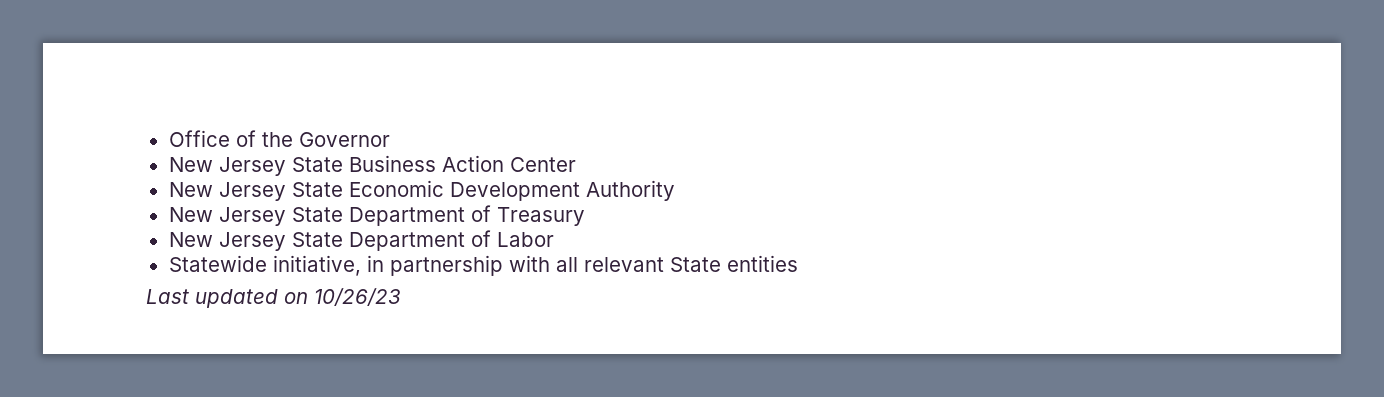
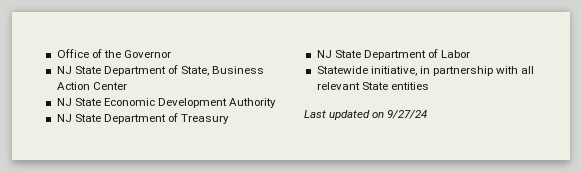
- New Jersey State Business Action Center
+ NJ State Department of State, Business Action Center
- New Jersey State Economic Development Authority
+ NJ State Economic Development Authority
- New Jersey State Department of Treasury
+ NJ State Department of Treasury
- New Jersey State Department of Labor
+ NJ State Department of Labor
- Last updated on 10/26/23
+ Last updated on 9/27/24

